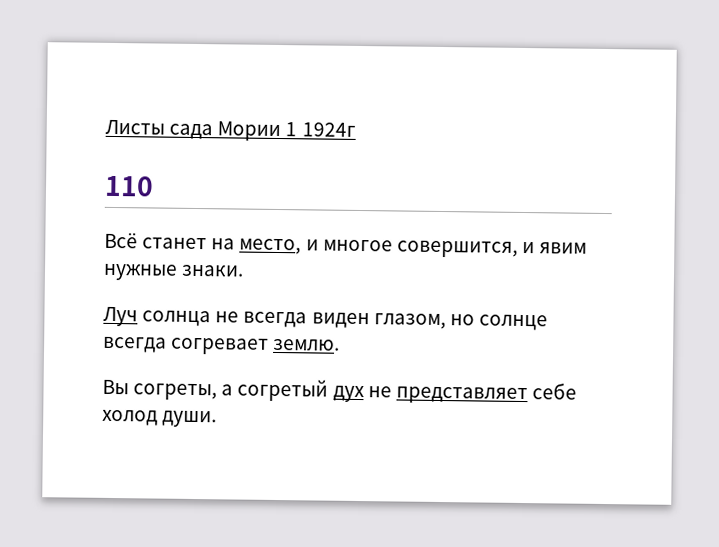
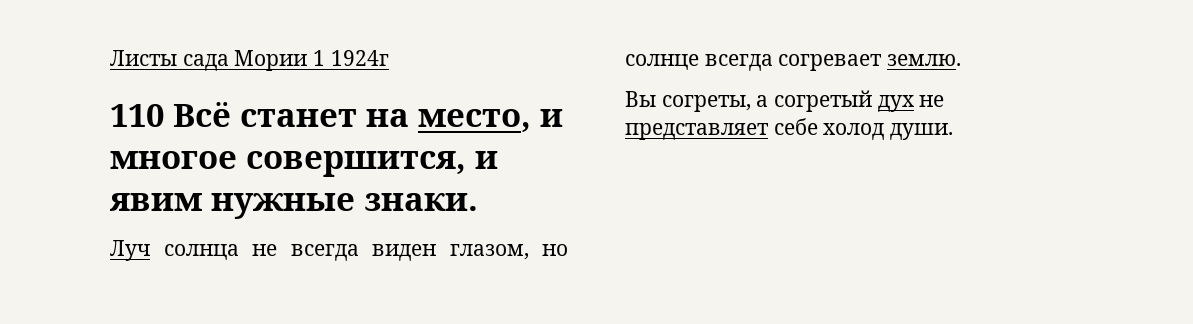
- 110
- Всё станет на место, и многое совершится, и явим нужные знаки.
+ 110 Всё станет на место, и многое совершится, и явим нужные знаки.

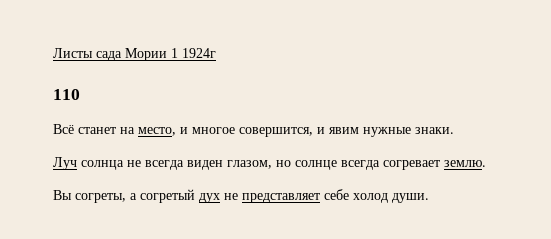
- 110 Всё станет на место, и многое совершится, и явим нужные знаки.
+ 110
+ Всё станет на место, и многое совершится, и явим нужные знаки.

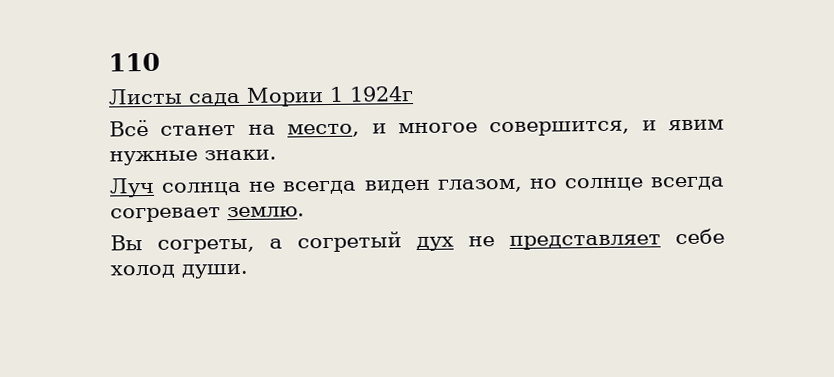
+ 110
- 110

